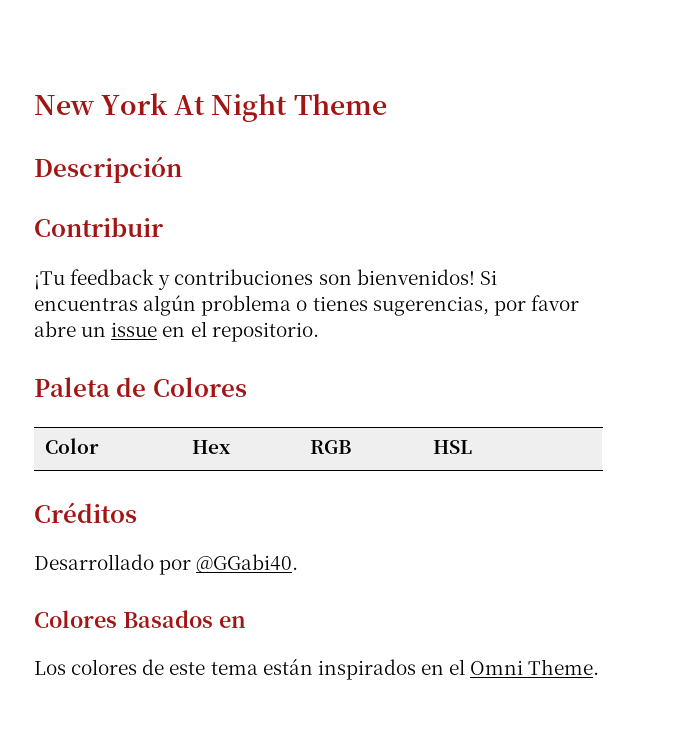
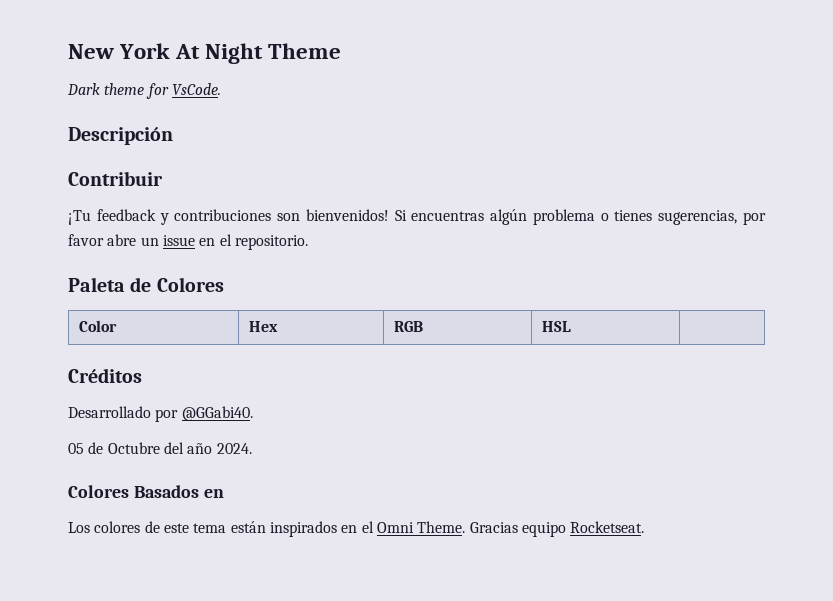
+ Dark theme for VsCode.
+ 05 de Octubre del año 2024.
+ Gracias equipo Rocketseat.

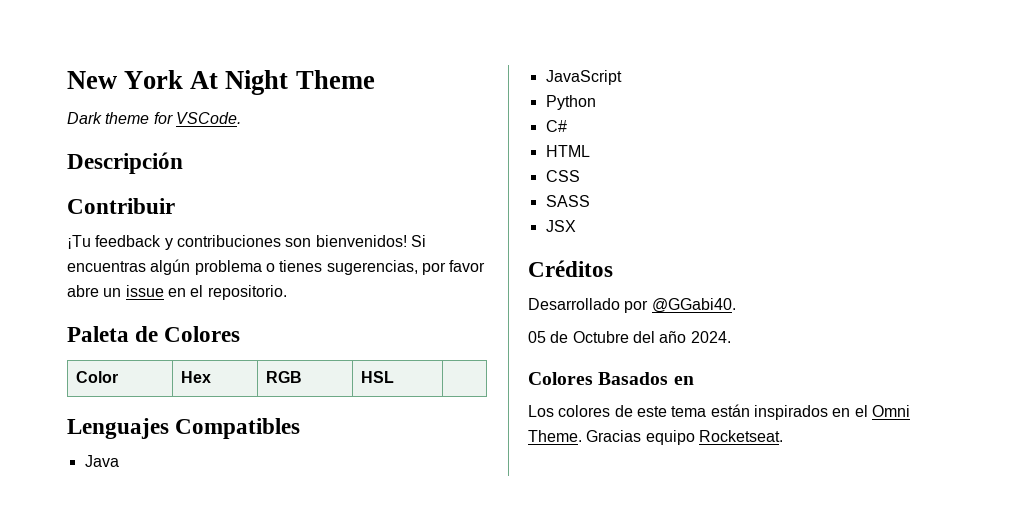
- Dark theme for VsCode.
+ Dark theme for VSCode.
+ Lenguajes Compatibles
+ Java
+ JavaScript
+ Python
+ C#
+ HTML
+ CSS
+ SASS
+ JSX

